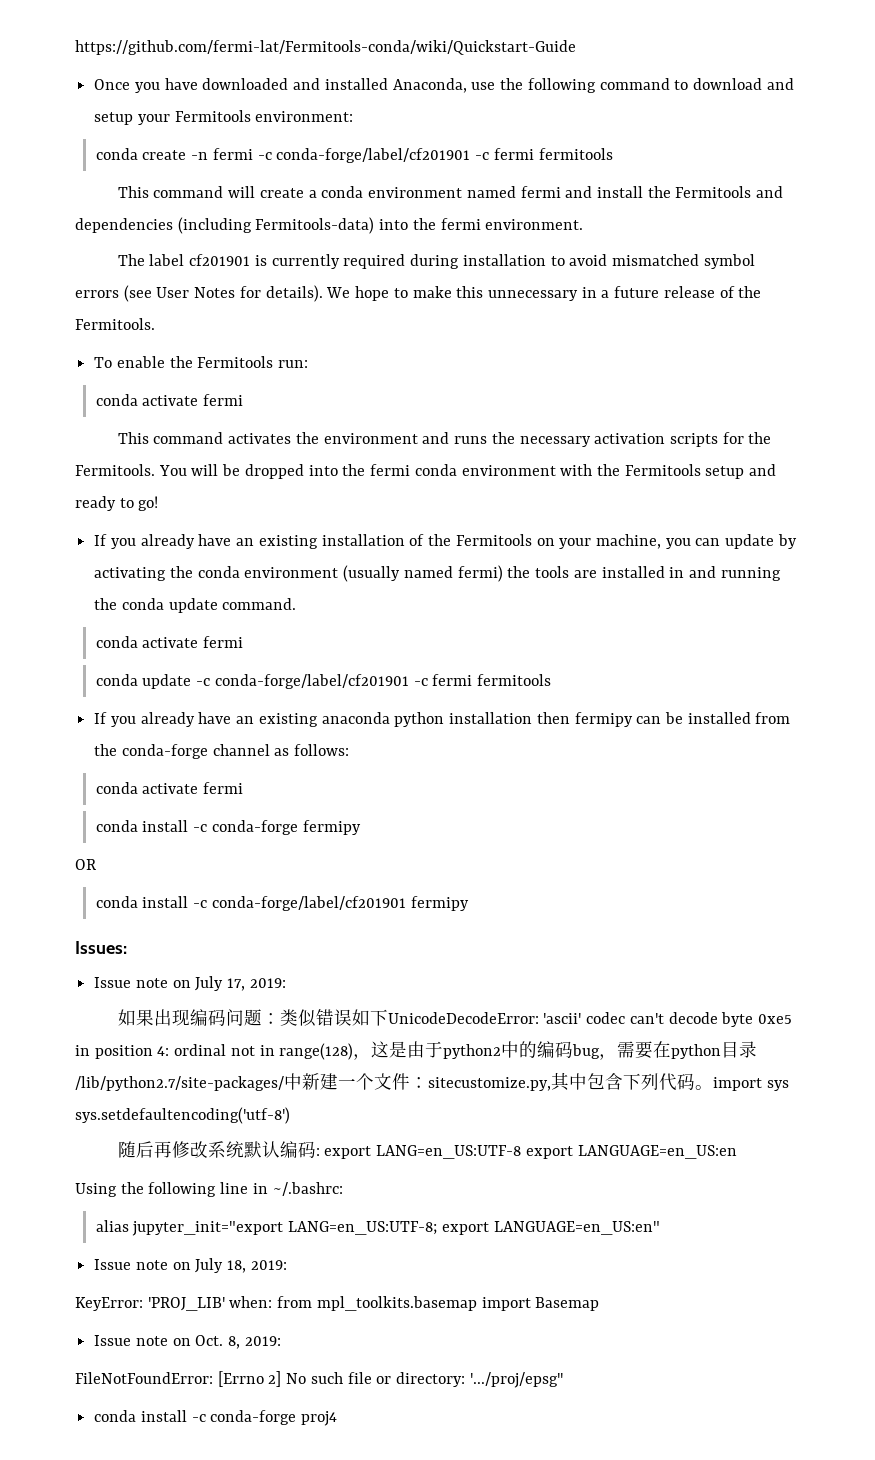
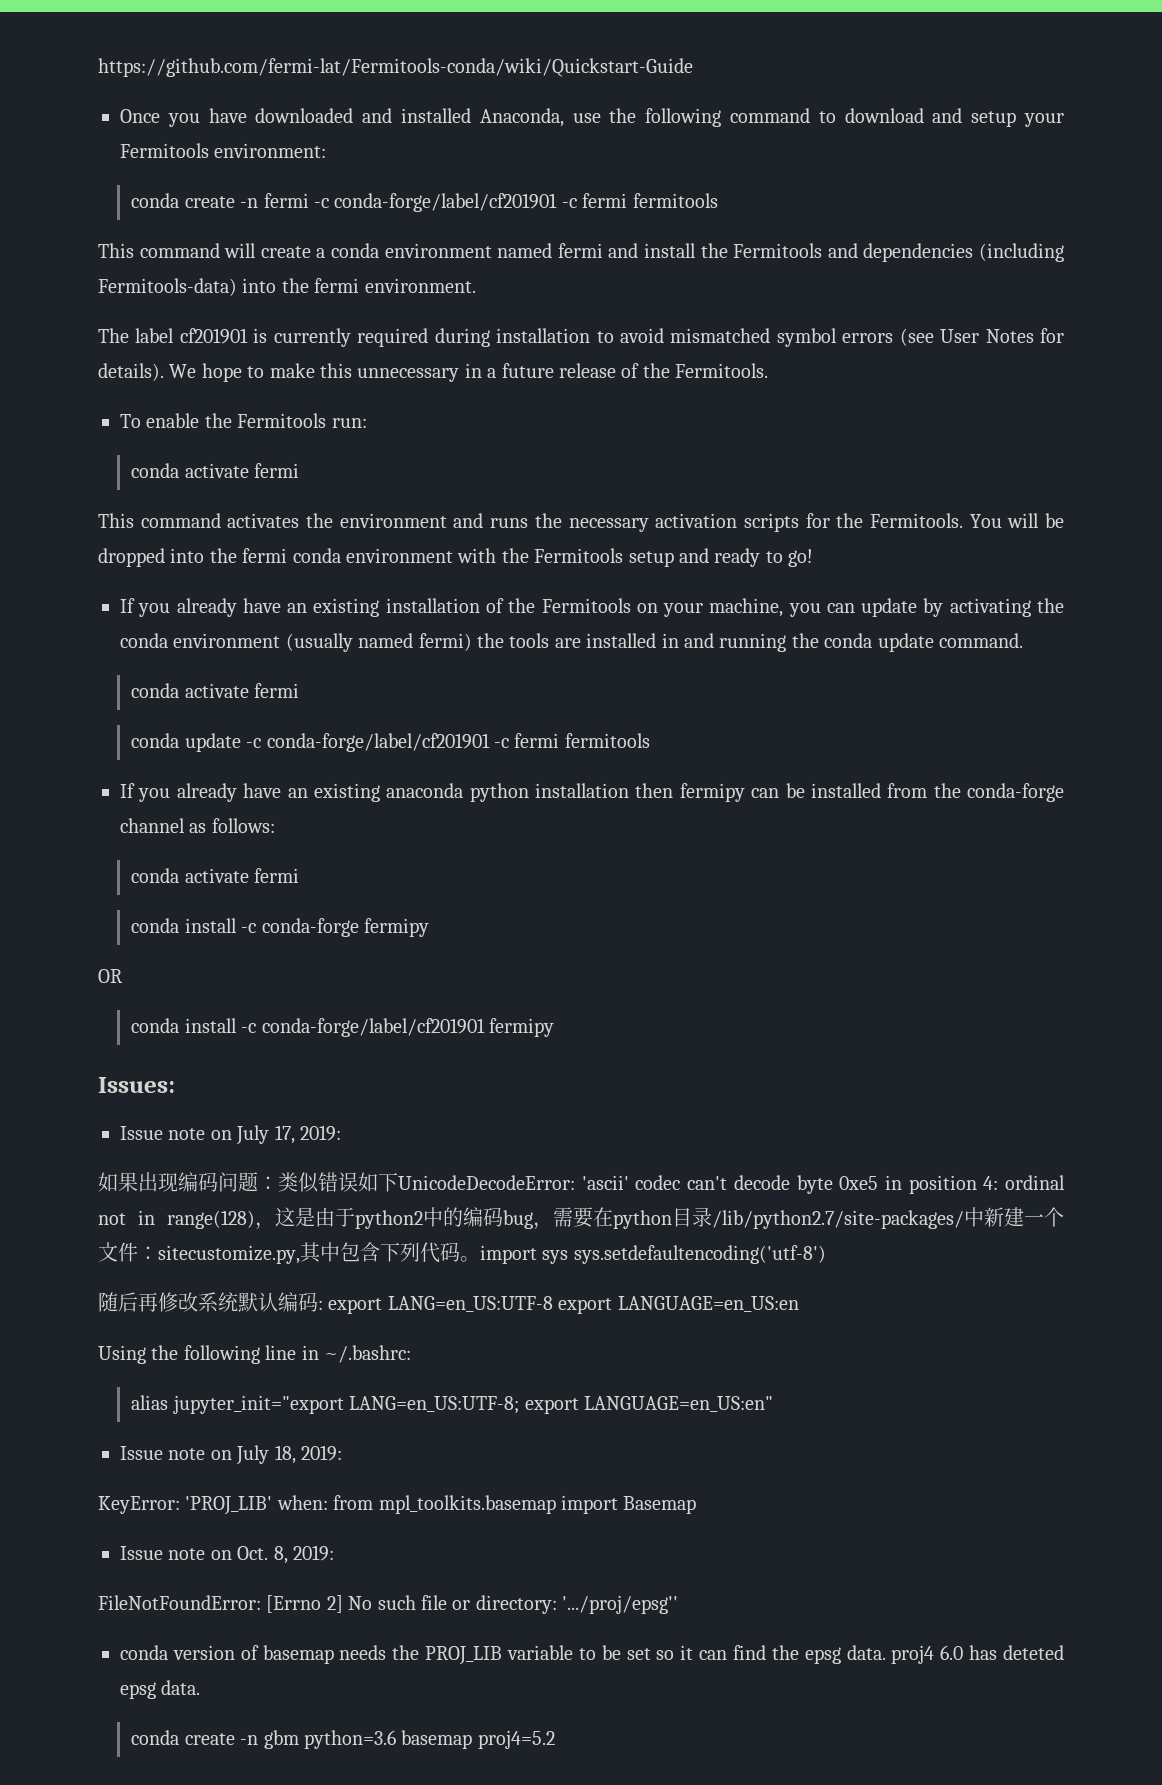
- conda install -c conda-forge proj4
+ conda version of basemap needs the PROJ_LIB variable to be set so it can find the epsg data. proj4 6.0 has deteted epsg data.
+ conda create -n gbm python=3.6 basemap proj4=5.2

